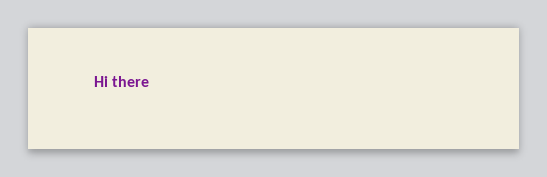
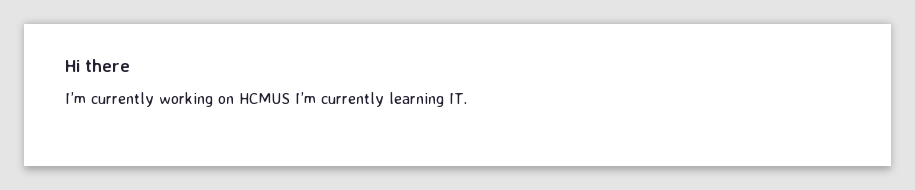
+ I’m currently working on HCMUS I’m currently learning IT.

